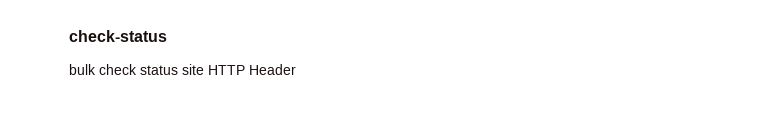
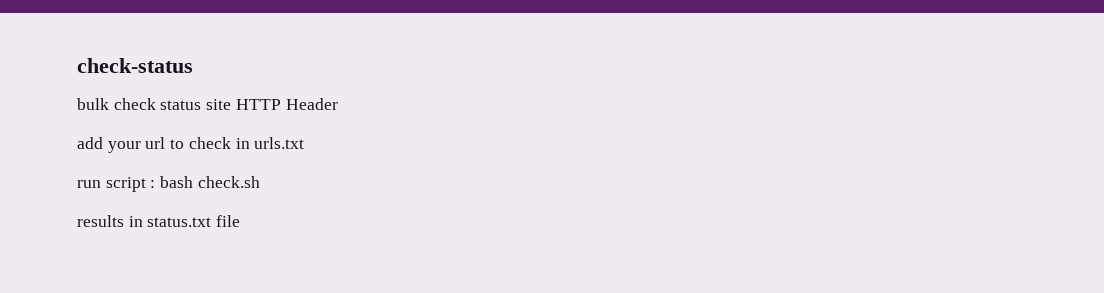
+ add your url to check in urls.txt
+ run script : bash check.sh
+ results in status.txt file

